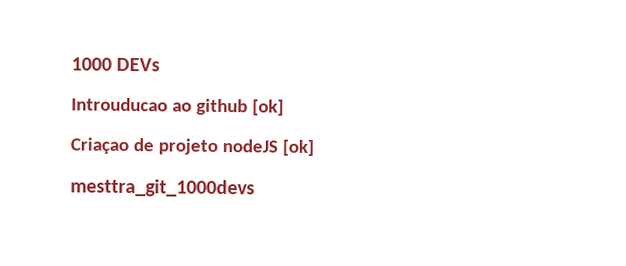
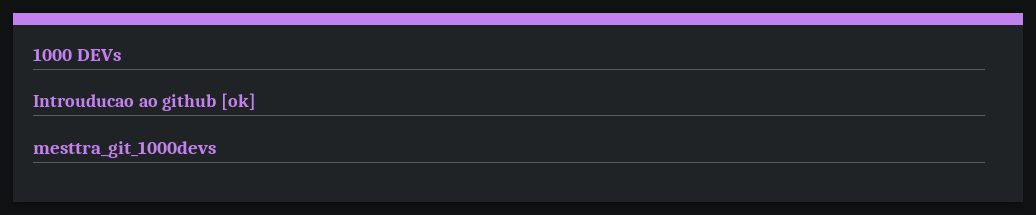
- Criaçao de projeto nodeJS [ok]

